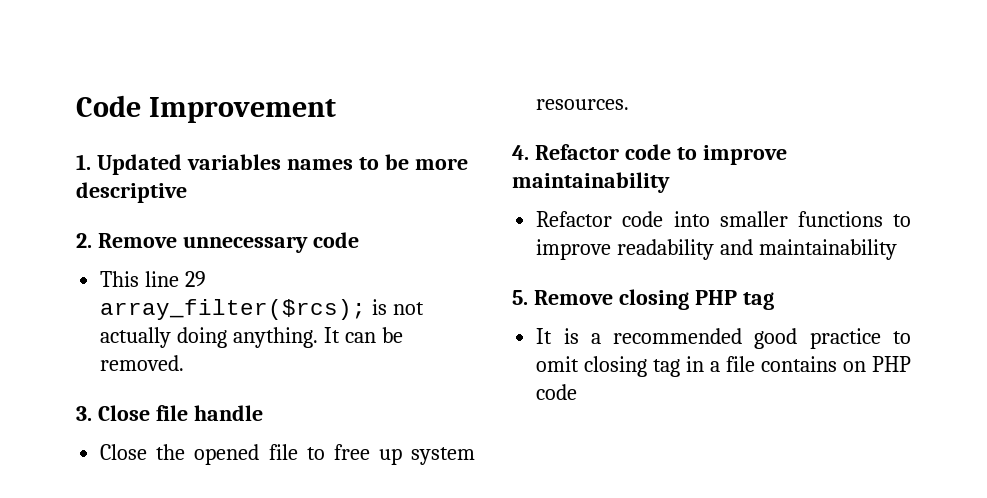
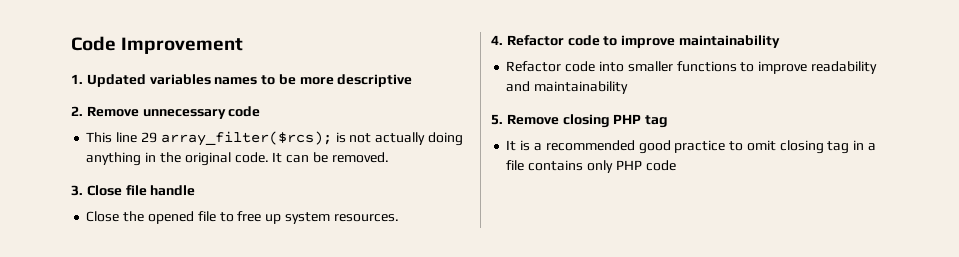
- This line 29 array_filter($rcs); is not actually doing anything.
+ This line 29 array_filter($rcs); is not actually doing anything in the original code.
- It is a recommended good practice to omit closing tag in a file contains on PHP code
+ It is a recommended good practice to omit closing tag in a file contains only PHP code

